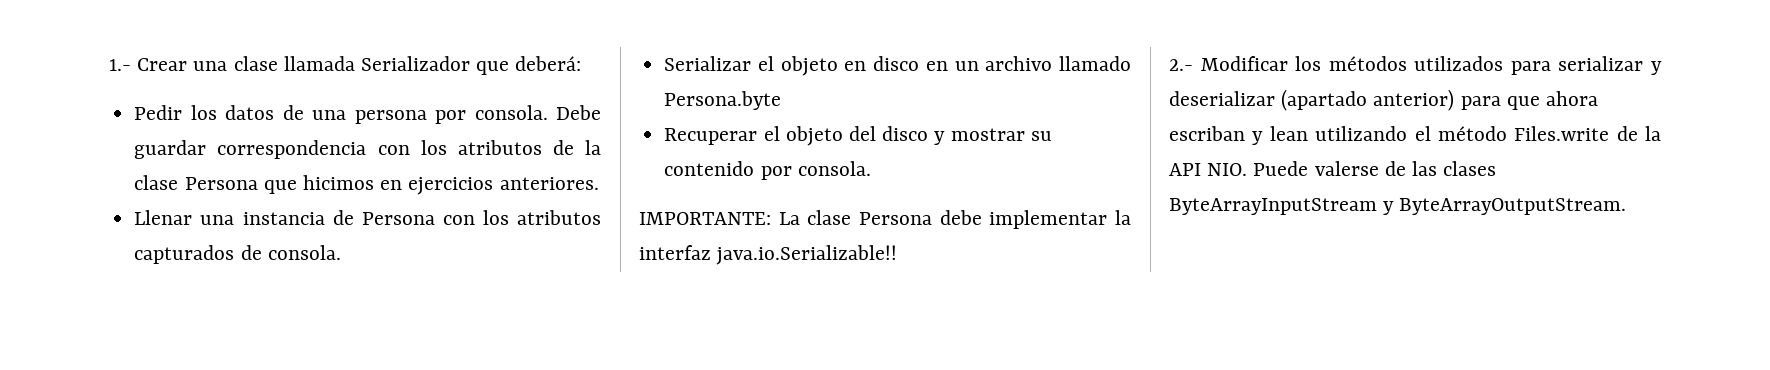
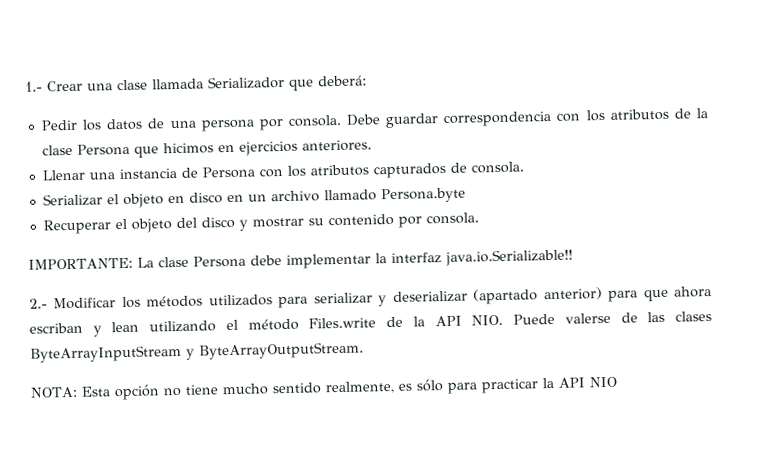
+ NOTA: Esta opción no tiene mucho sentido realmente, es sólo para practicar la API NIO

